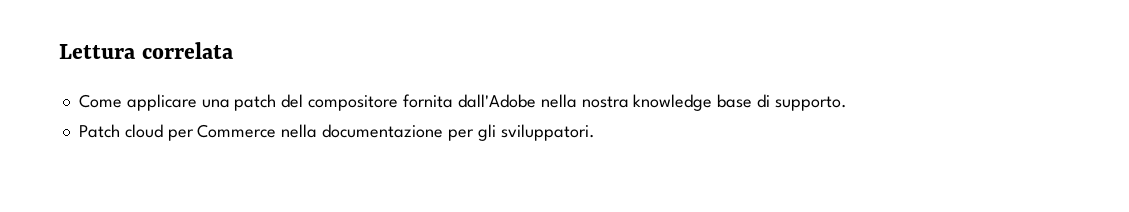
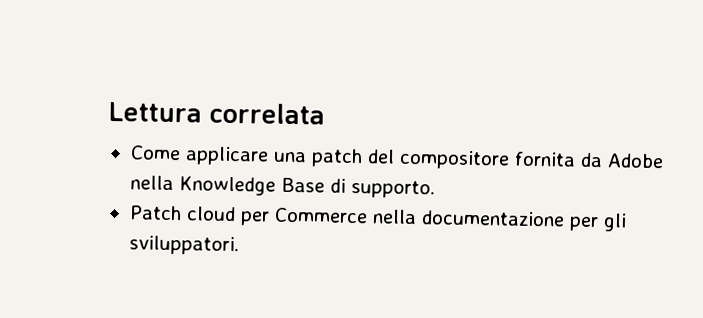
- Come applicare una patch del compositore fornita dall'Adobe nella nostra knowledge base di supporto.
+ Come applicare una patch del compositore fornita da Adobe nella Knowledge Base di supporto.

